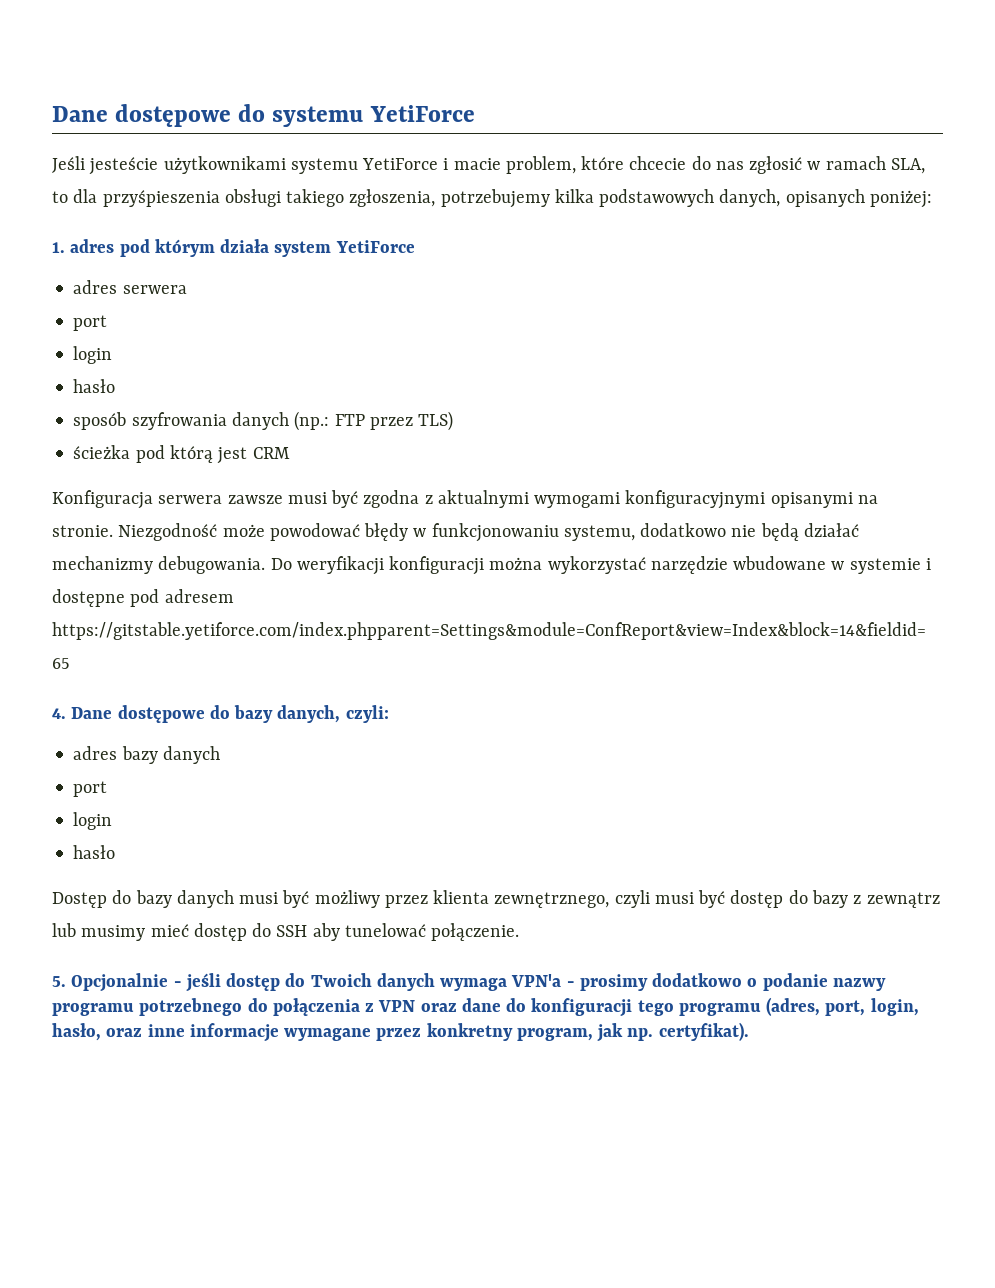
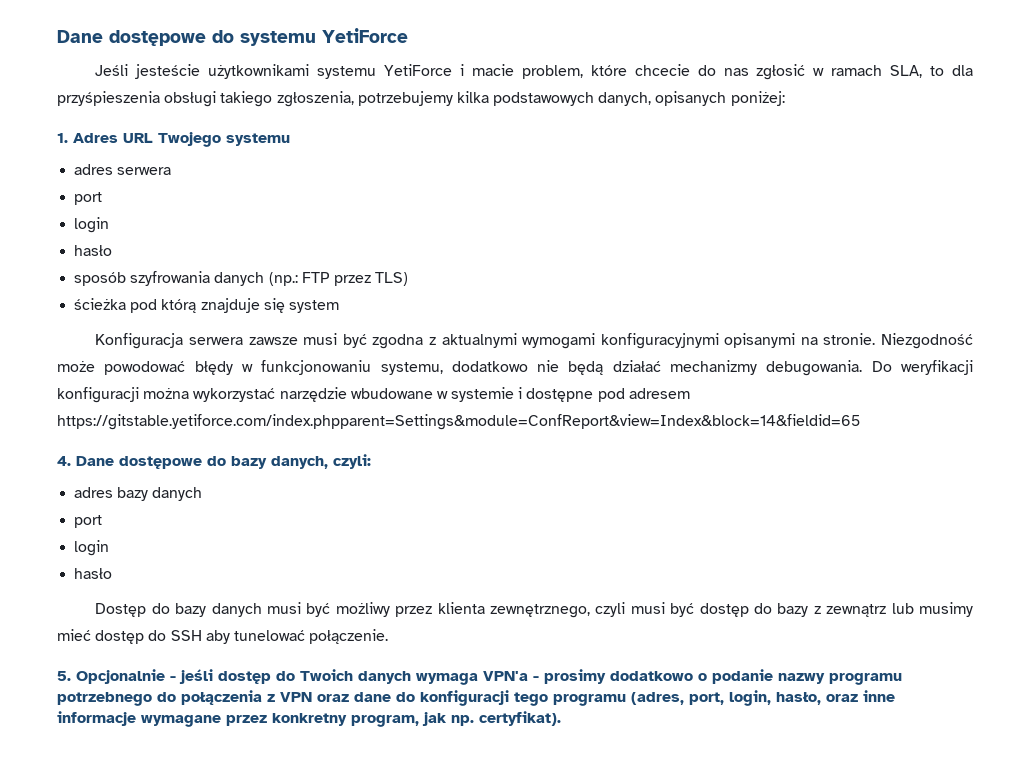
- 1. adres pod którym działa system YetiForce
+ 1. Adres URL Twojego systemu
- ścieżka pod którą jest CRM
+ ścieżka pod którą znajduje się system

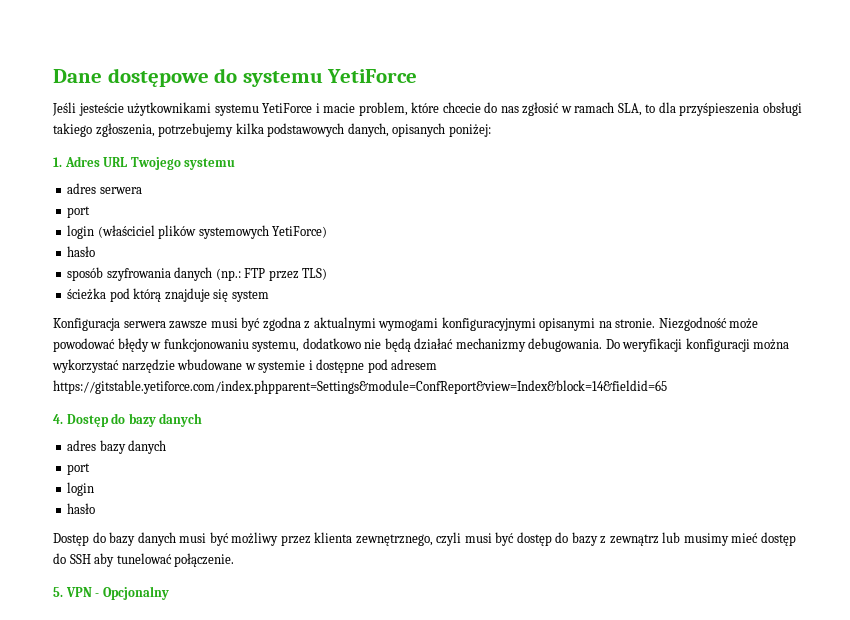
  adres serwera
  port
- login
+ login (właściciel plików systemowych YetiForce)
- 4. Dane dostępowe do bazy danych, czyli:
+ 4. Dostęp do bazy danych
- 5. Opcjonalnie - jeśli dostęp do Twoich danych wymaga VPN'a - prosimy dodatkowo o podanie nazwy programu potrzebnego do połączenia z VPN oraz dane do konfiguracji tego programu (adres, port, login, hasło, oraz inne informacje wymagane przez konkretny program, jak np. certyfikat).
+ 5. VPN - Opcjonalny

